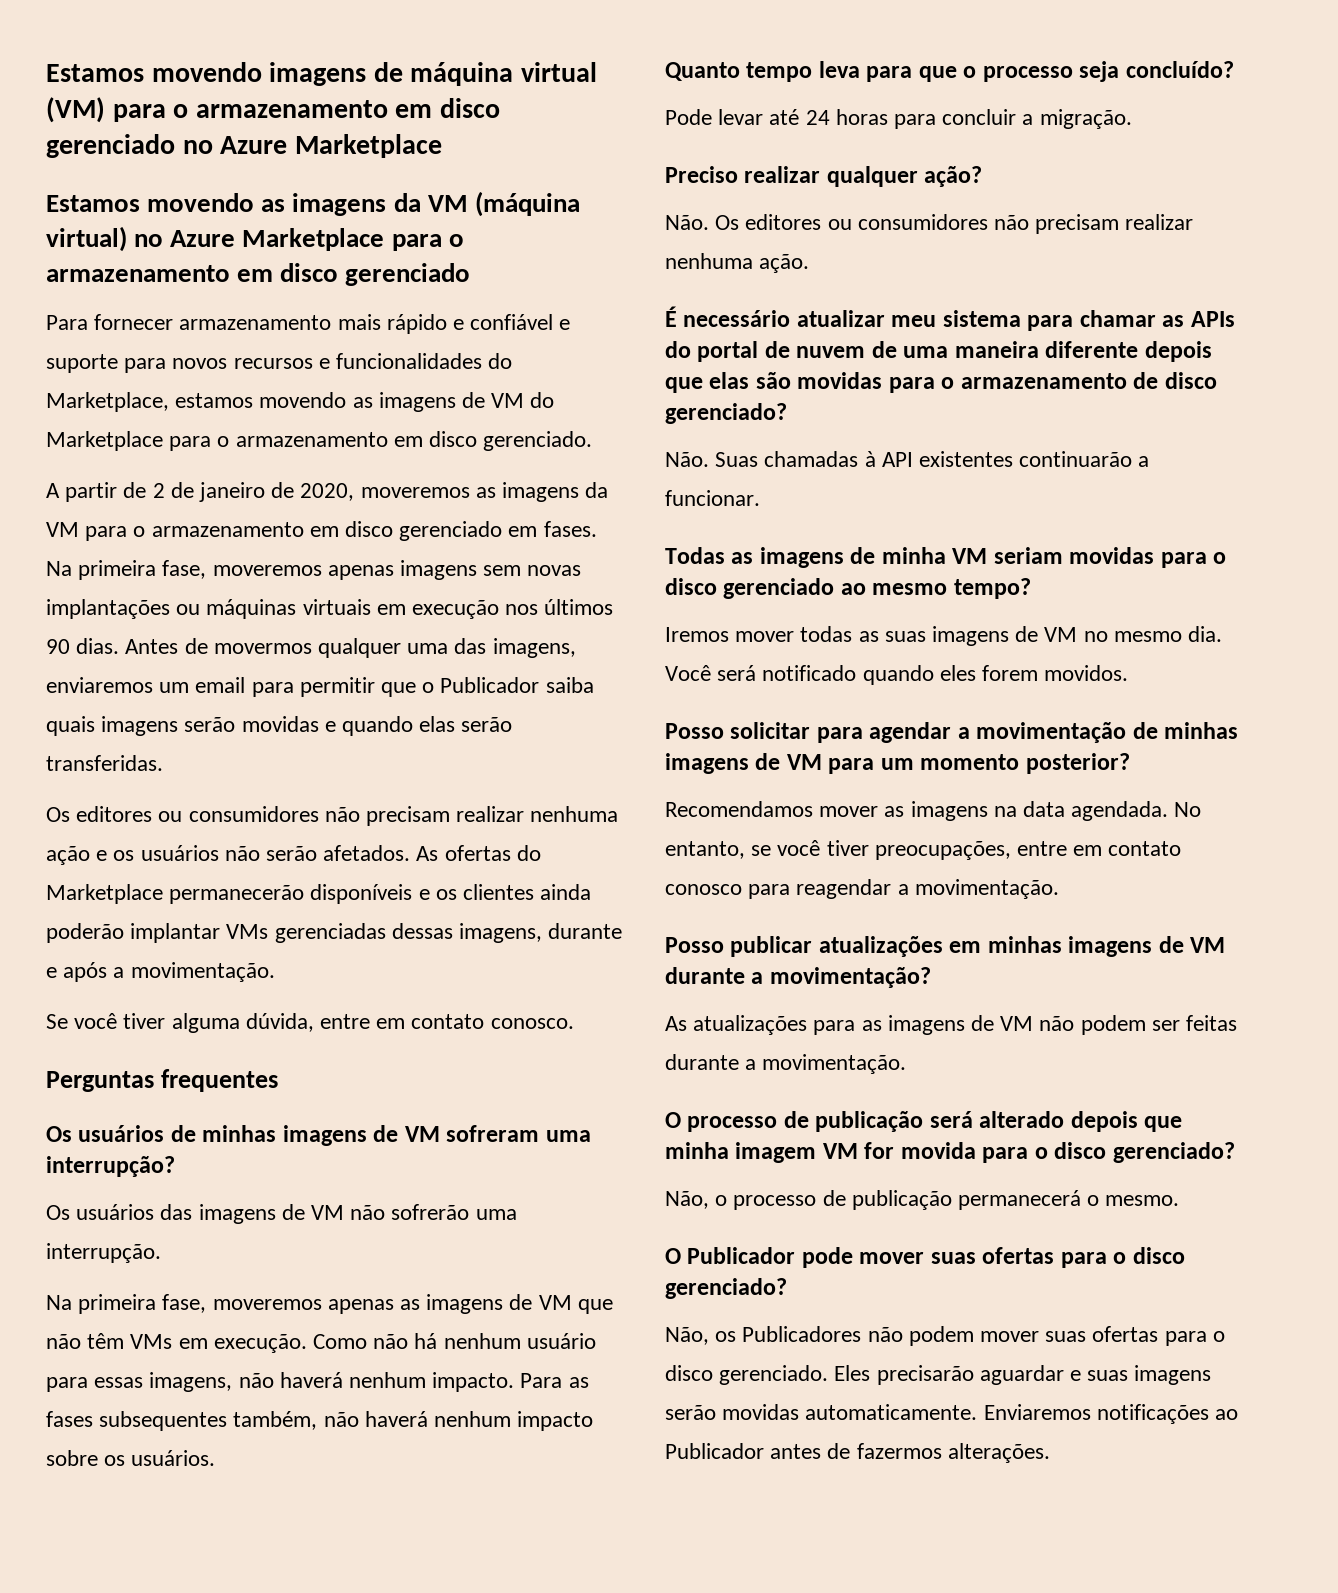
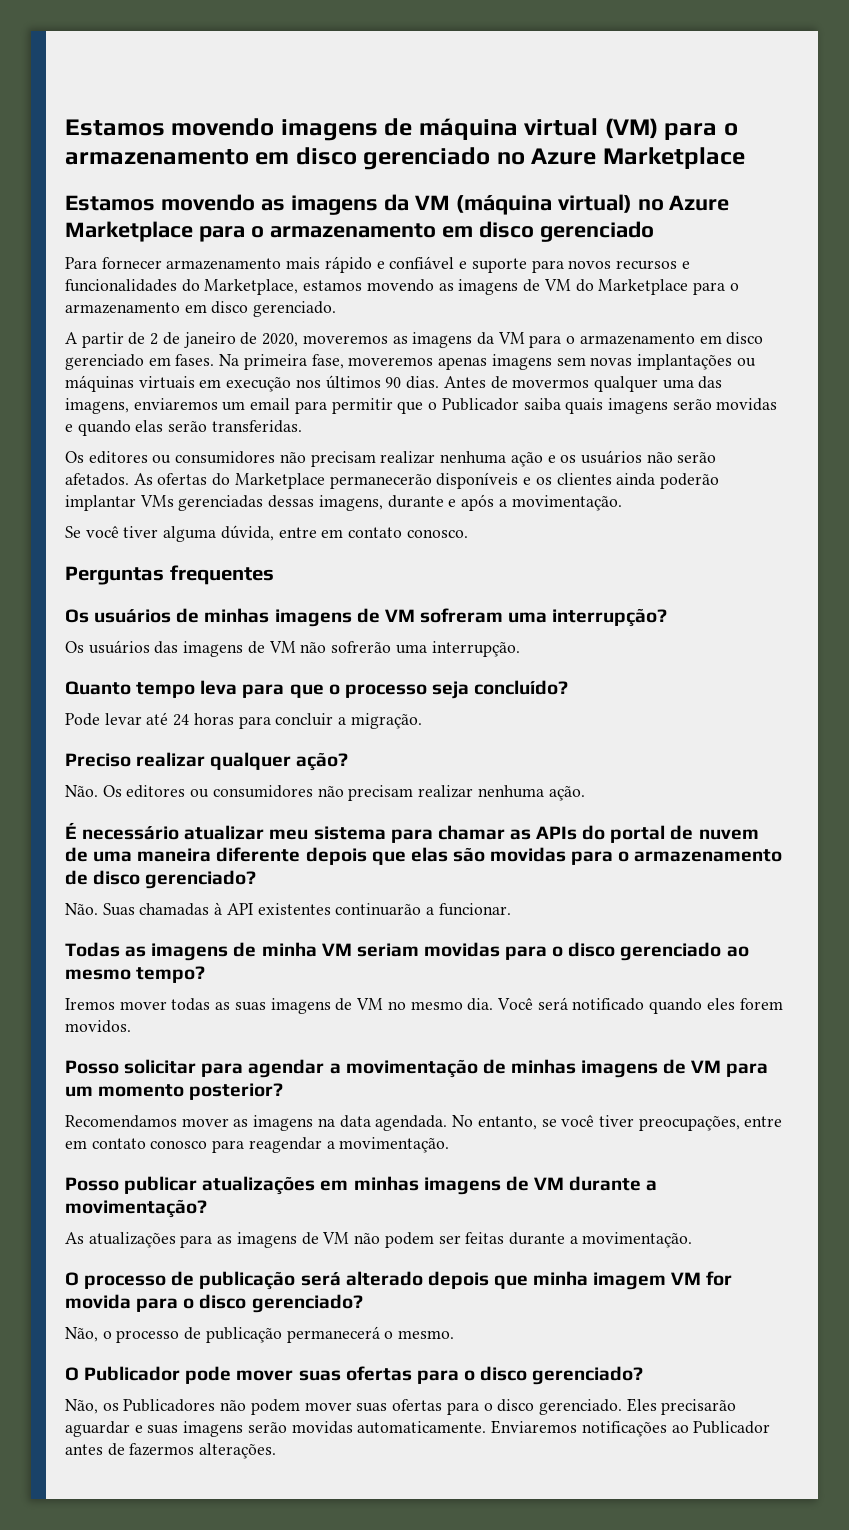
- Na primeira fase, moveremos apenas as imagens de VM que não têm VMs em execução. Como não há nenhum usuário para essas imagens, não haverá nenhum impacto. Para as fases subsequentes também, não haverá nenhum impacto sobre os usuários.

